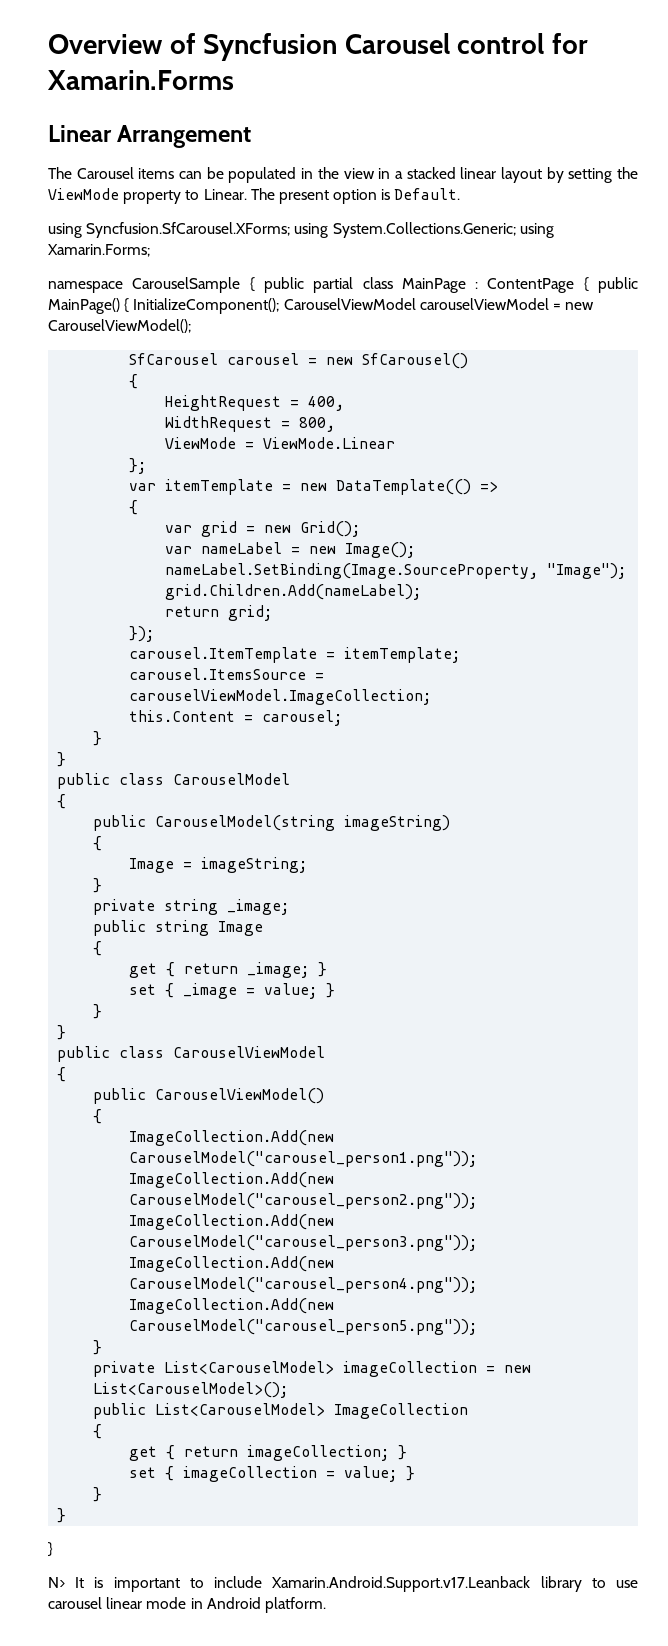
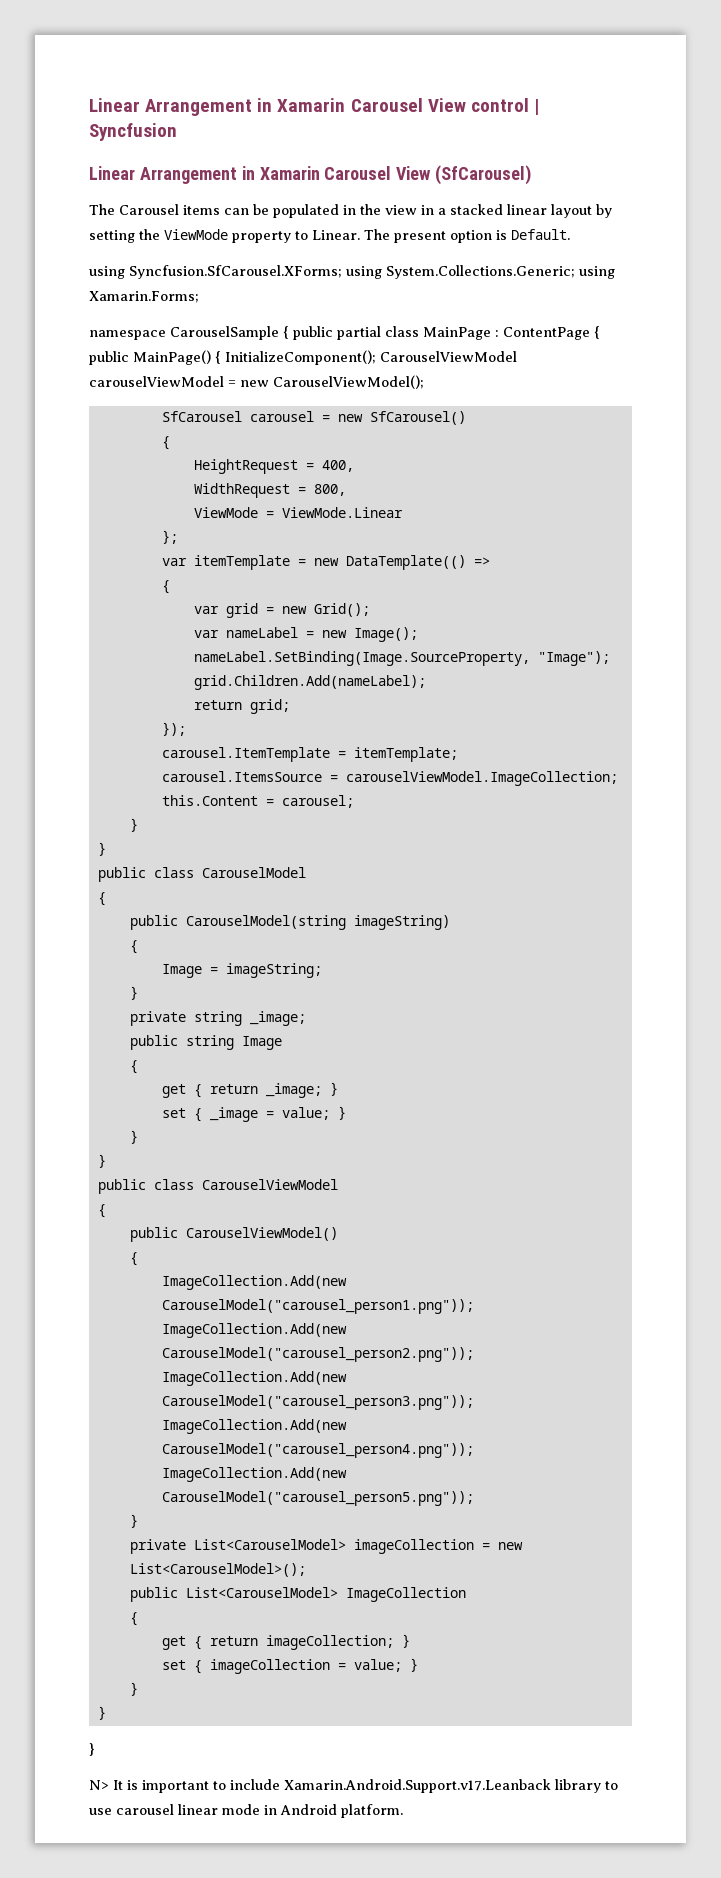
- Overview of Syncfusion Carousel control for Xamarin.Forms
- Linear Arrangement
+ Linear Arrangement in Xamarin Carousel View control | Syncfusion
+ Linear Arrangement in Xamarin Carousel View (SfCarousel)

